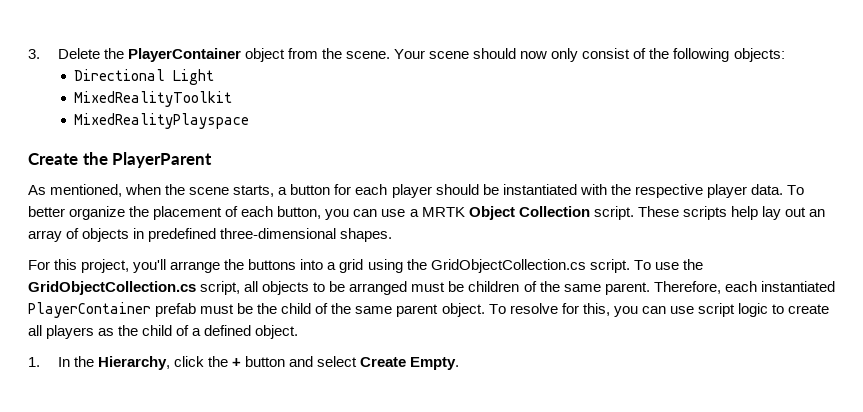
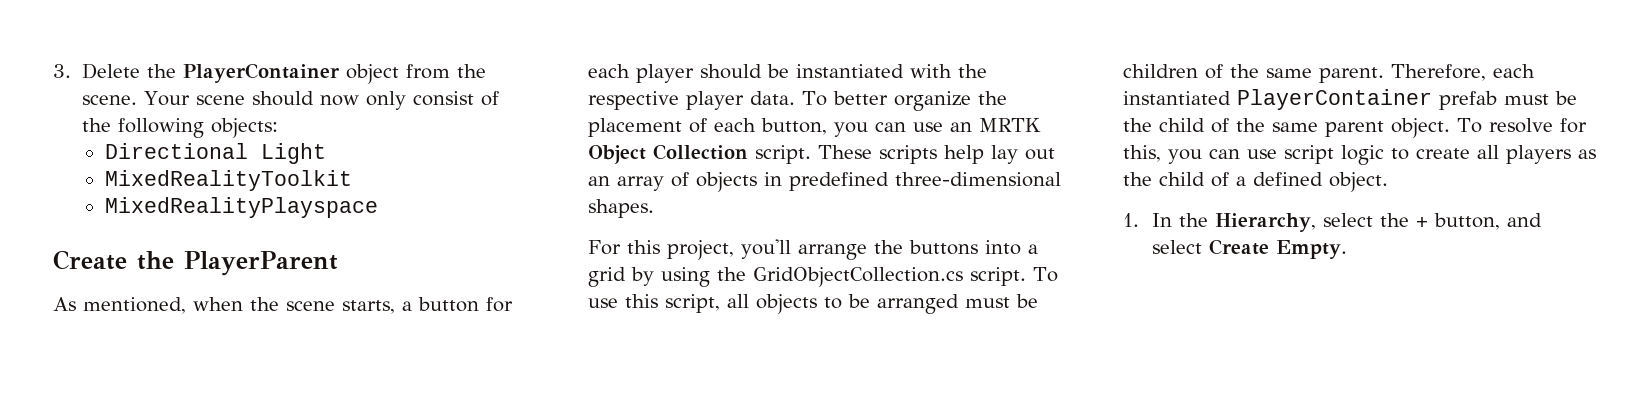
- To better organize the placement of each button, you can use a MRTK Object Collection script.
+ To better organize the placement of each button, you can use an MRTK Object Collection script.
- For this project, you'll arrange the buttons into a grid using the GridObjectCollection.cs script.
+ For this project, you'll arrange the buttons into a grid by using the GridObjectCollection.cs script.
- To use the GridObjectCollection.cs script, all objects to be arranged must be children of the same parent.
+ To use this script, all objects to be arranged must be children of the same parent.
- 1. In the Hierarchy, click the + button and select Create Empty.
+ 1. In the Hierarchy, select the + button, and select Create Empty.

